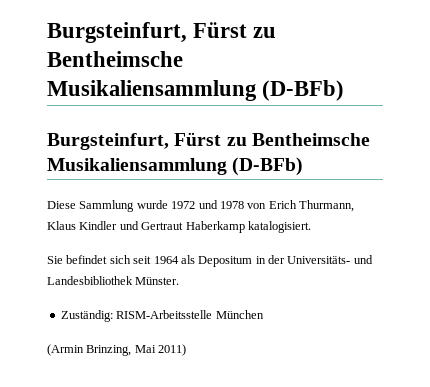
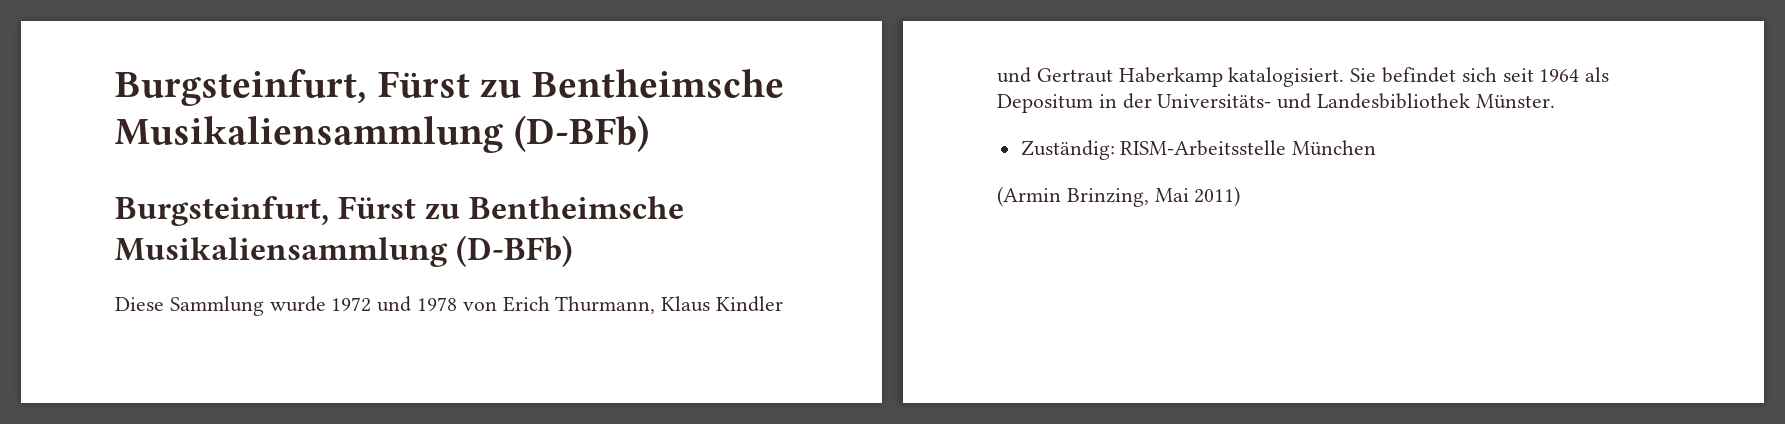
- Diese Sammlung wurde 1972 und 1978 von Erich Thurmann, Klaus Kindler und Gertraut Haberkamp katalogisiert.
- Sie befindet sich seit 1964 als Depositum in der Universitäts- und Landesbibliothek Münster.
+ Diese Sammlung wurde 1972 und 1978 von Erich Thurmann, Klaus Kindler und Gertraut Haberkamp katalogisiert. Sie befindet sich seit 1964 als Depositum in der Universitäts- und Landesbibliothek Münster.

